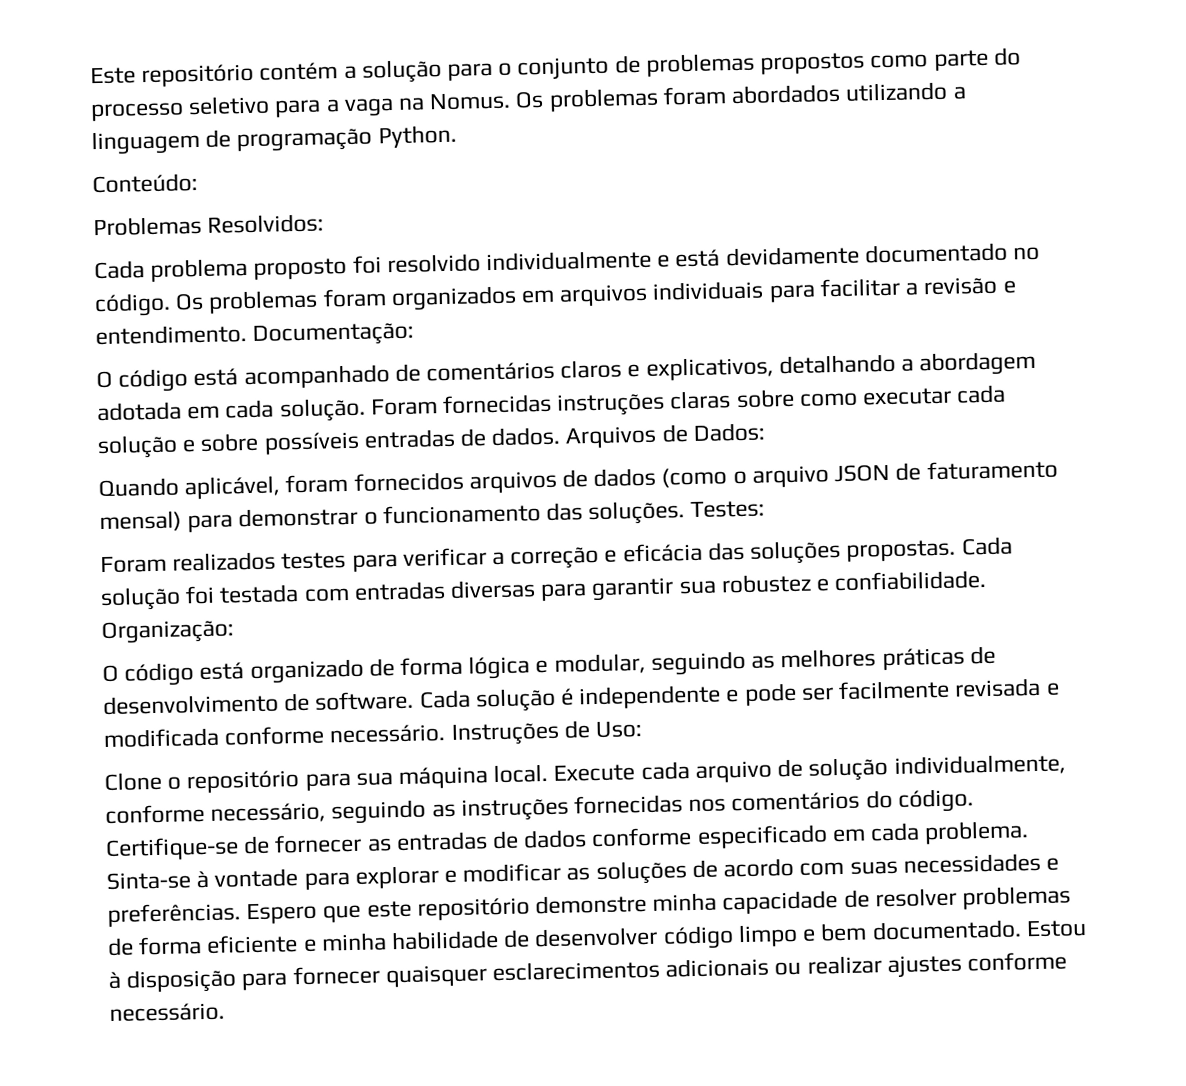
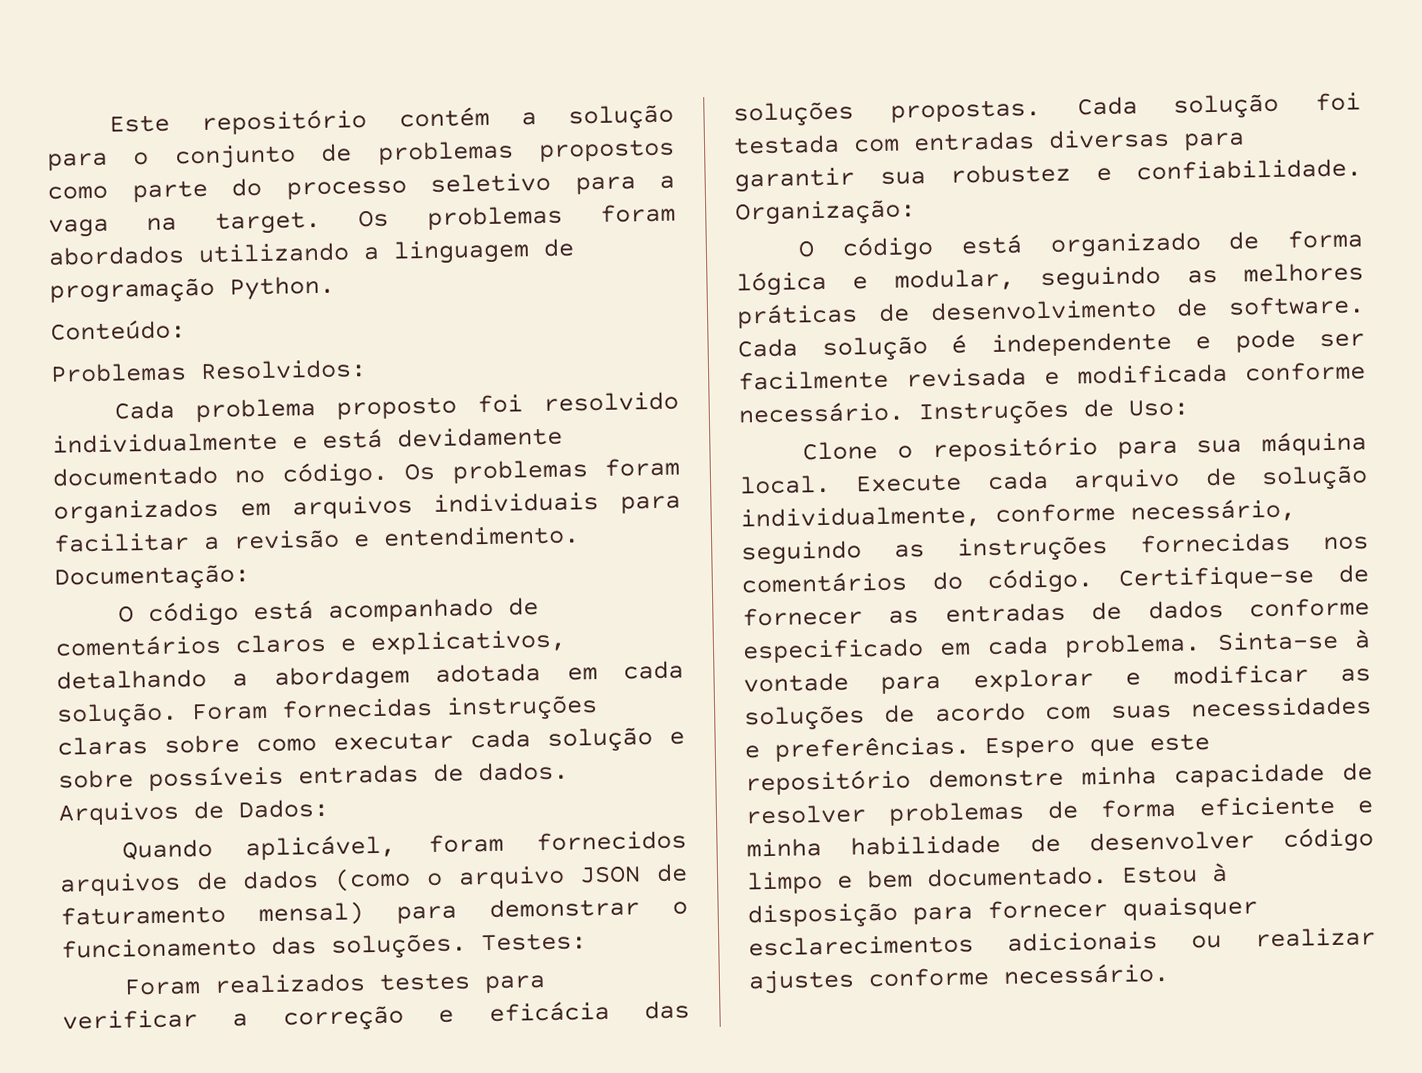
- Este repositório contém a solução para o conjunto de problemas propostos como parte do processo seletivo para a vaga na Nomus.
+ Este repositório contém a solução para o conjunto de problemas propostos como parte do processo seletivo para a vaga na target.

